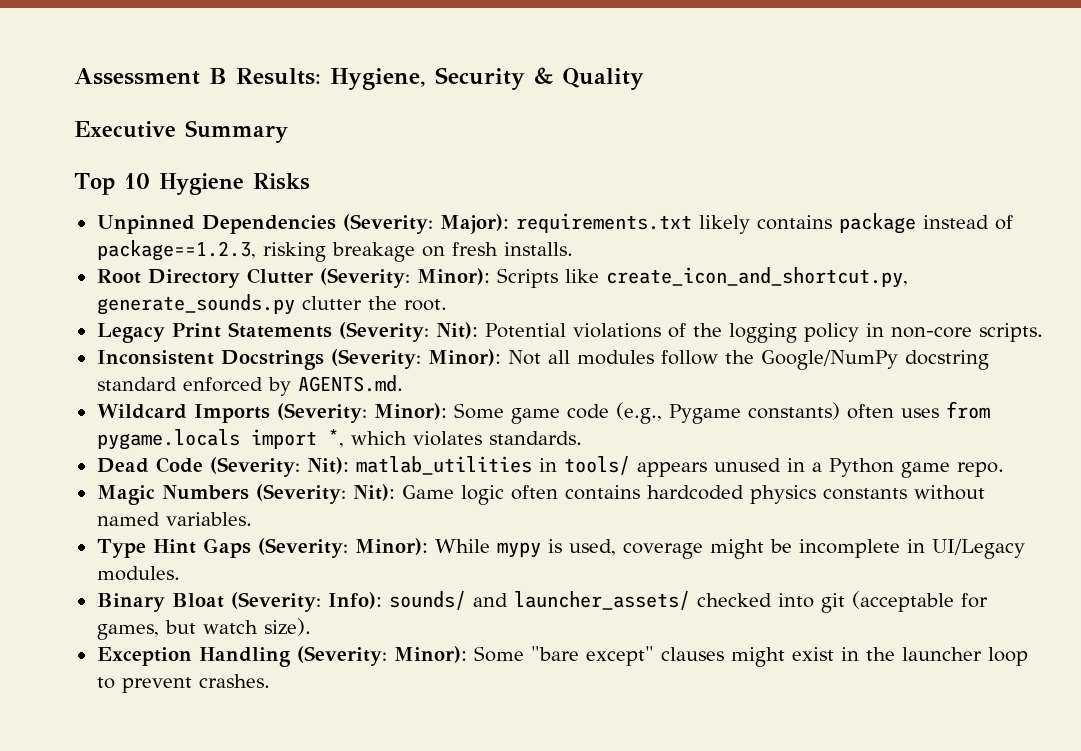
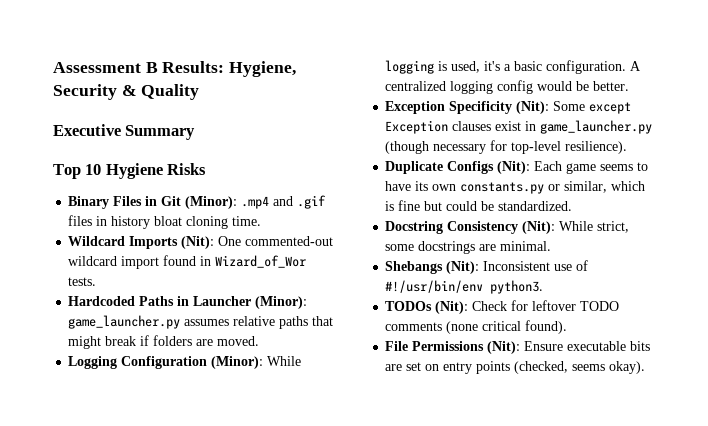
- Unpinned Dependencies (Severity: Major): requirements.txt likely contains package instead of package==1.2.3, risking breakage on fresh installs.
- Root Directory Clutter (Severity: Minor): Scripts like create_icon_and_shortcut.py, generate_sounds.py clutter the root.
- Legacy Print Statements (Severity: Nit): Potential violations of the logging policy in non-core scripts.
- Inconsistent Docstrings (Severity: Minor): Not all modules follow the Google/NumPy docstring standard enforced by AGENTS.md.
- Wildcard Imports (Severity: Minor): Some game code (e.g., Pygame constants) often uses from pygame.locals import *, which violates standards.
- Dead Code (Severity: Nit): matlab_utilities in tools/ appears unused in a Python game repo.
- Magic Numbers (Severity: Nit): Game logic often contains hardcoded physics constants without named variables.
- Type Hint Gaps (Severity: Minor): While mypy is used, coverage might be incomplete in UI/Legacy modules.
- Binary Bloat (Severity: Info): sounds/ and launcher_assets/ checked into git (acceptable for games, but watch size).
- Exception Handling (Severity: Minor): Some "bare except" clauses might exist in the launcher loop to prevent crashes.
+ Binary Files in Git (Minor): .mp4 and .gif files in history bloat cloning time.
+ Wildcard Imports (Nit): One commented-out wildcard import found in Wizard_of_Wor tests.
+ Hardcoded Paths in Launcher (Minor): game_launcher.py assumes relative paths that might break if folders are moved.
+ Logging Configuration (Minor): While logging is used, it's a basic configuration. A centralized logging config would be better.
+ Exception Specificity (Nit): Some except Exception clauses exist in game_launcher.py (though necessary for top-level resilience).
+ Duplicate Configs (Nit): Each game seems to have its own constants.py or similar, which is fine but could be standardized.
+ Docstring Consistency (Nit): While strict, some docstrings are minimal.
+ Shebangs (Nit): Inconsistent use of #!/usr/bin/env python3.
+ TODOs (Nit): Check for leftover TODO comments (none critical found).
+ File Permissions (Nit): Ensure executable bits are set on entry points (checked, seems okay).

